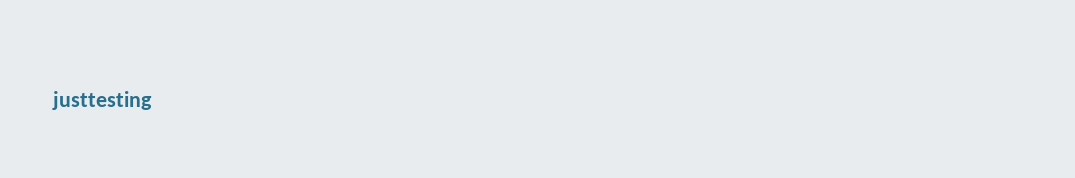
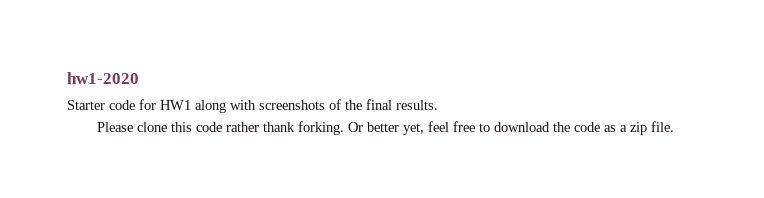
- justtesting
+ hw1-2020
+ Starter code for HW1 along with screenshots of the final results.
+ Please clone this code rather thank forking. Or better yet, feel free to download the code as a zip file.

